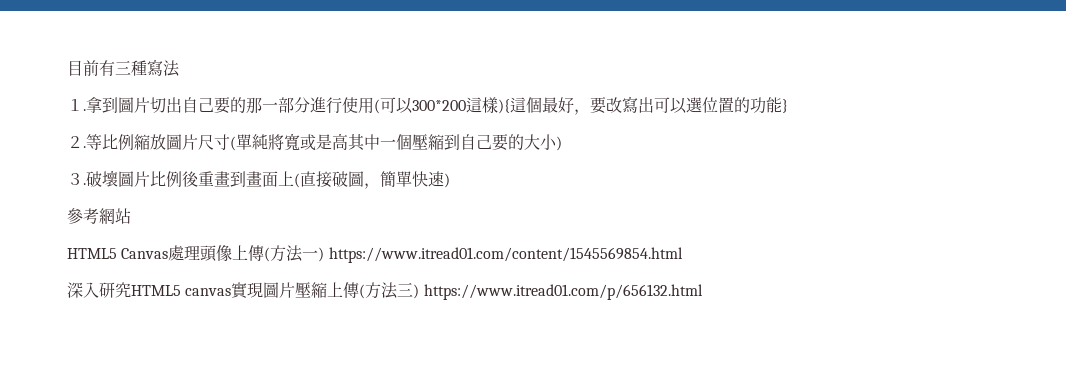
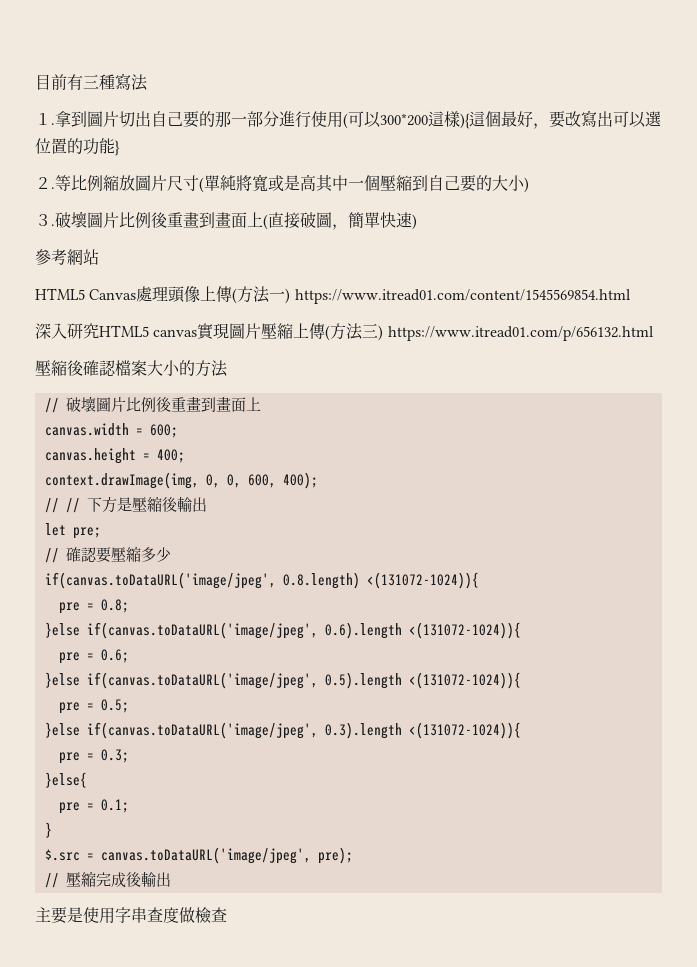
+ 壓縮後確認檔案大小的方法
+ // 破壞圖片比例後重畫到畫面上
+ canvas.width = 600;
+ canvas.height = 400;
+ context.drawImage(img, 0, 0, 600, 400);
+ // // 下方是壓縮後輸出
+ let pre;
+ // 確認要壓縮多少
+ if(canvas.toDataURL('image/jpeg', 0.8.length) <(131072-1024)){
+ pre = 0.8;
+ }else if(canvas.toDataURL('image/jpeg', 0.6).length <(131072-1024)){
+ pre = 0.6;
+ }else if(canvas.toDataURL('image/jpeg', 0.5).length <(131072-1024)){
+ pre = 0.5;
+ }else if(canvas.toDataURL('image/jpeg', 0.3).length <(131072-1024)){
+ pre = 0.3;
+ }else{
+ pre = 0.1;
+ }
+ $.src = canvas.toDataURL('image/jpeg', pre);
+ // 壓縮完成後輸出
+ 主要是使用字串查度做檢查

